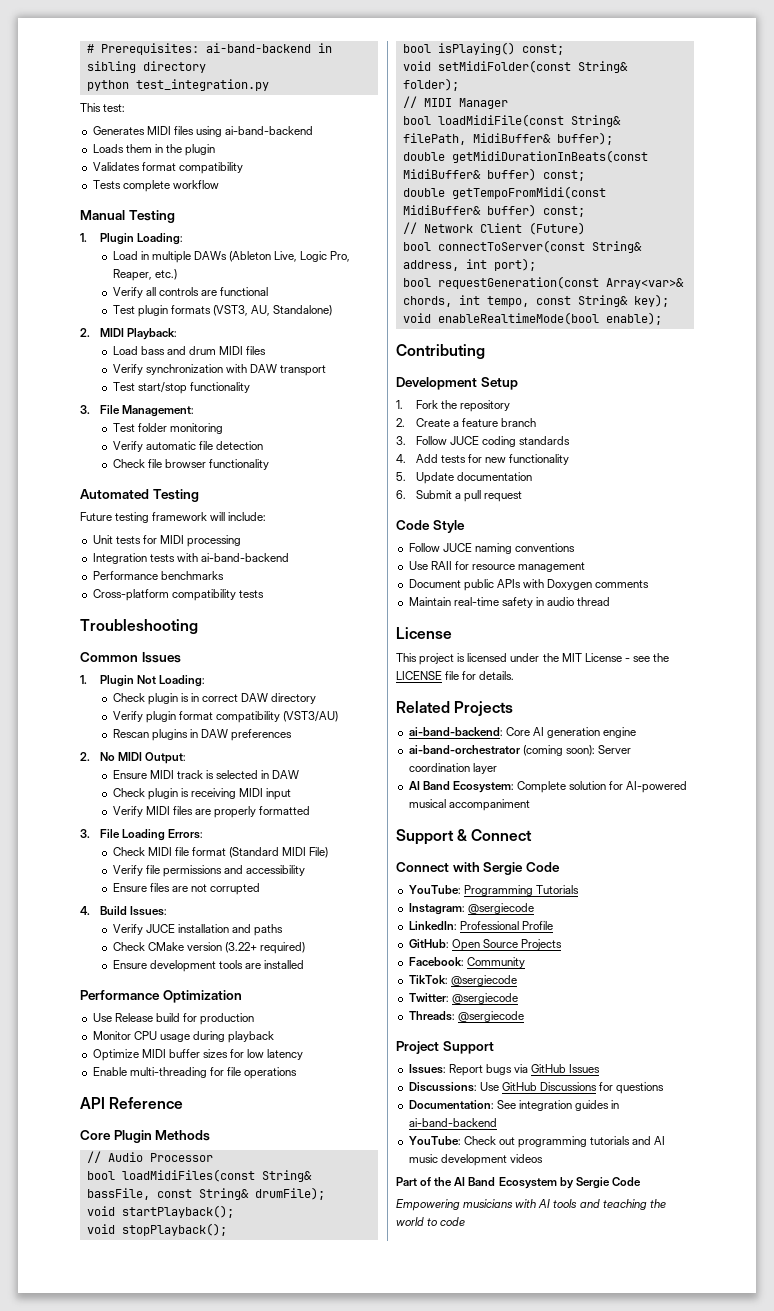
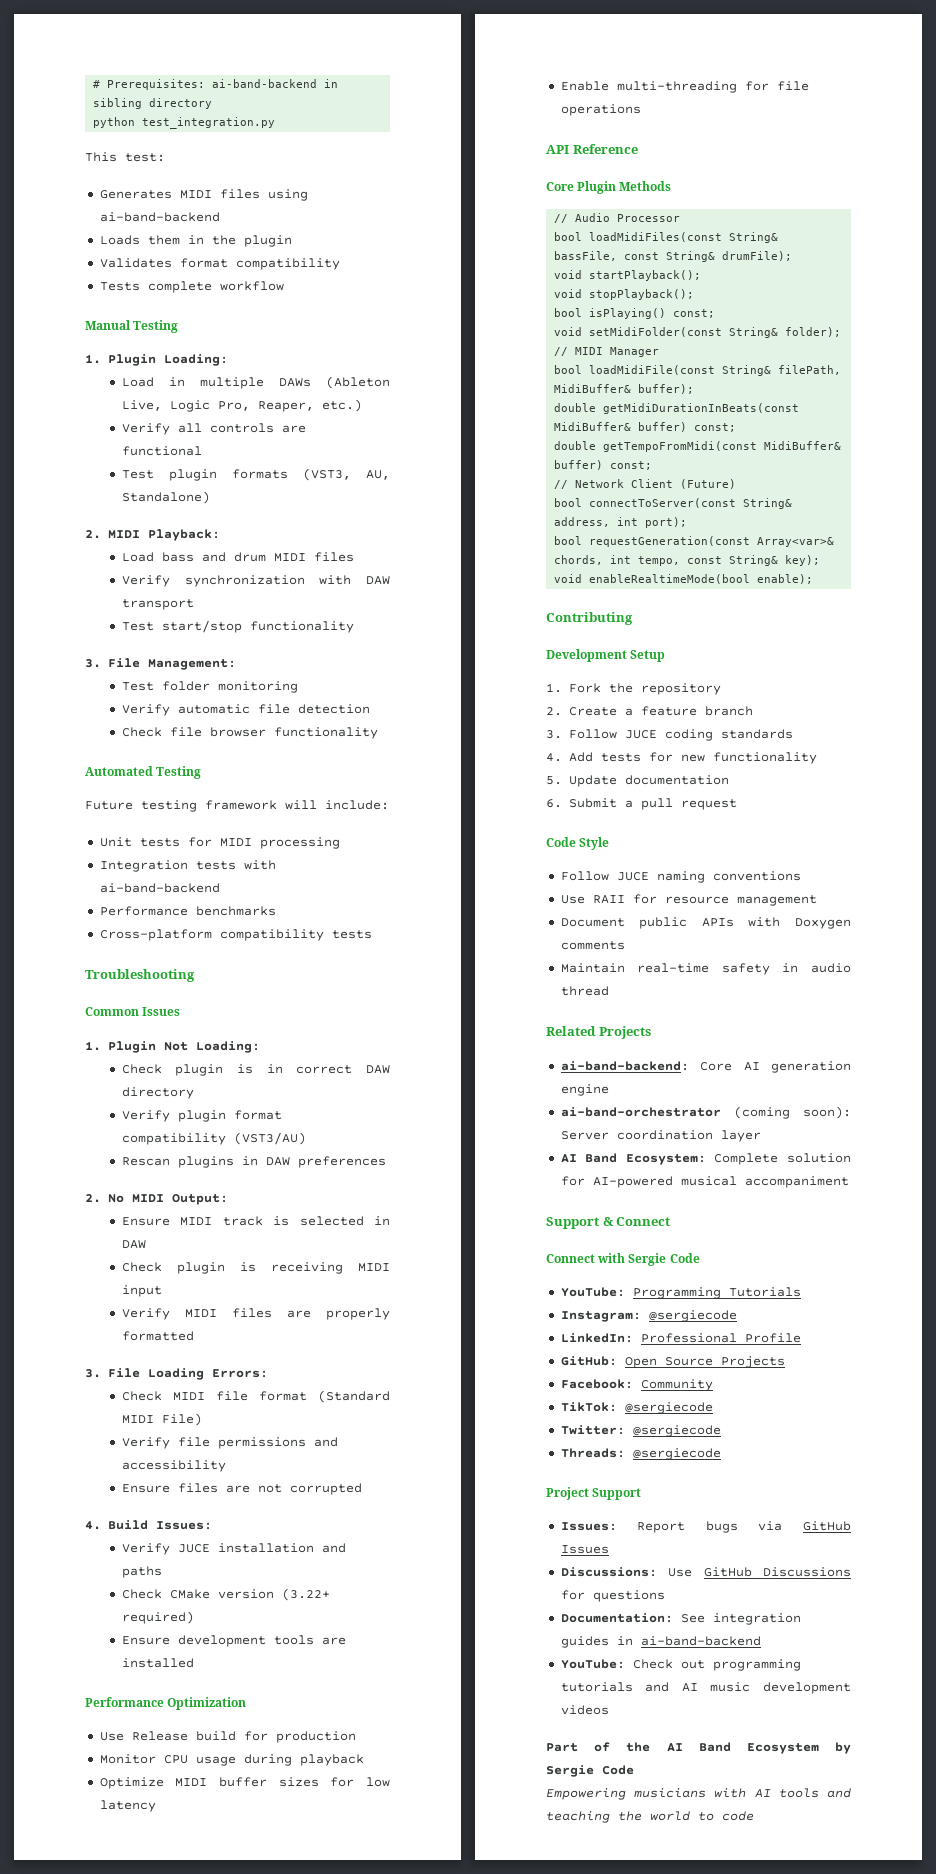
  Maintain real-time safety in audio thread
- License
- This project is licensed under the MIT License - see the LICENSE file for details.

